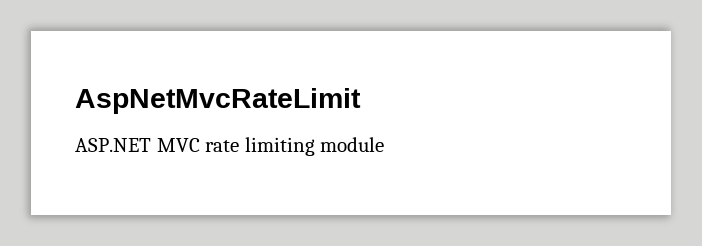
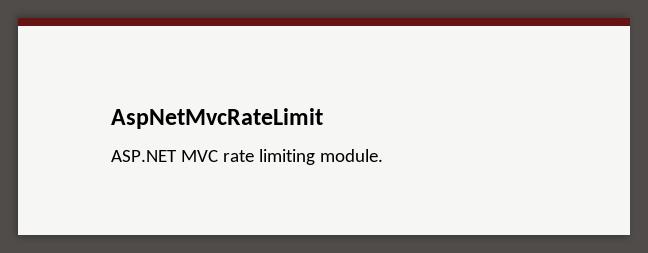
- ASP.NET MVC rate limiting module
+ ASP.NET MVC rate limiting module.

